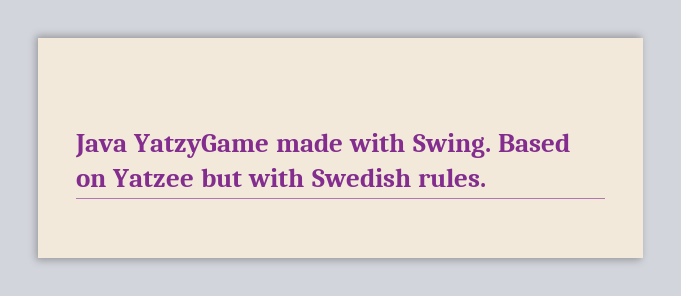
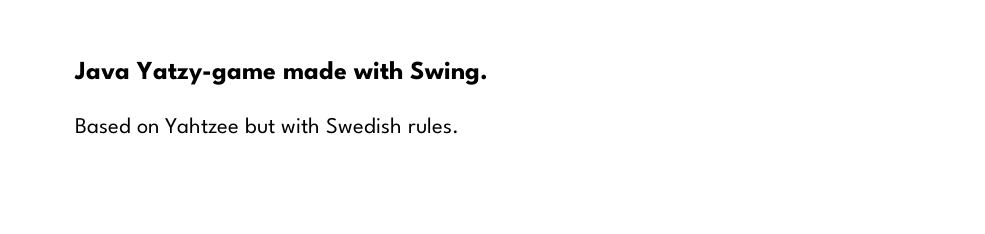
- Java YatzyGame made with Swing. Based on Yatzee but with Swedish rules.
+ Java Yatzy-game made with Swing.
+ Based on Yahtzee but with Swedish rules.

